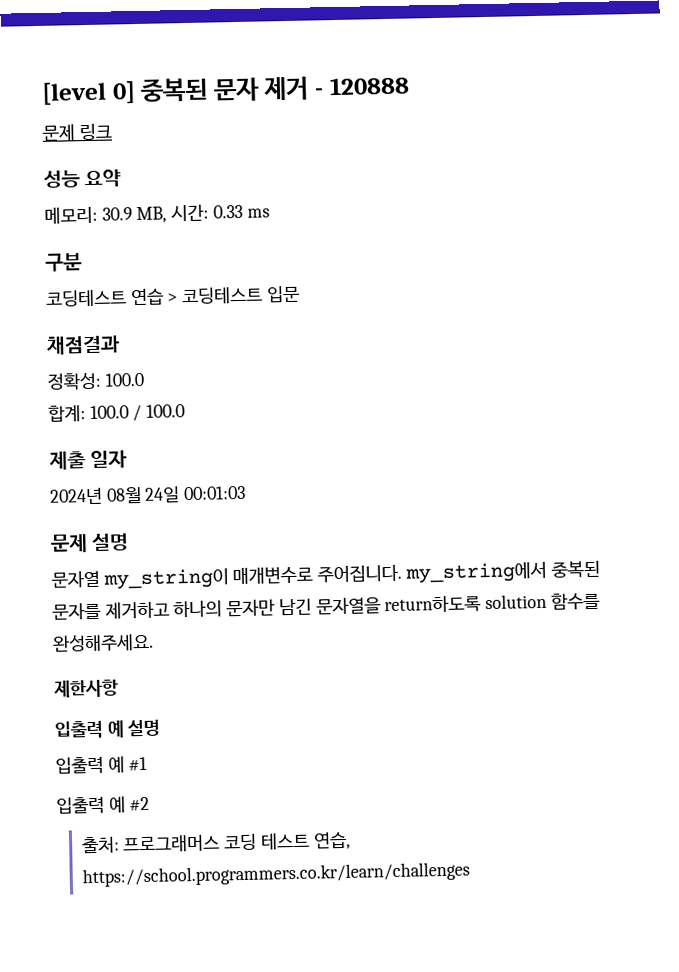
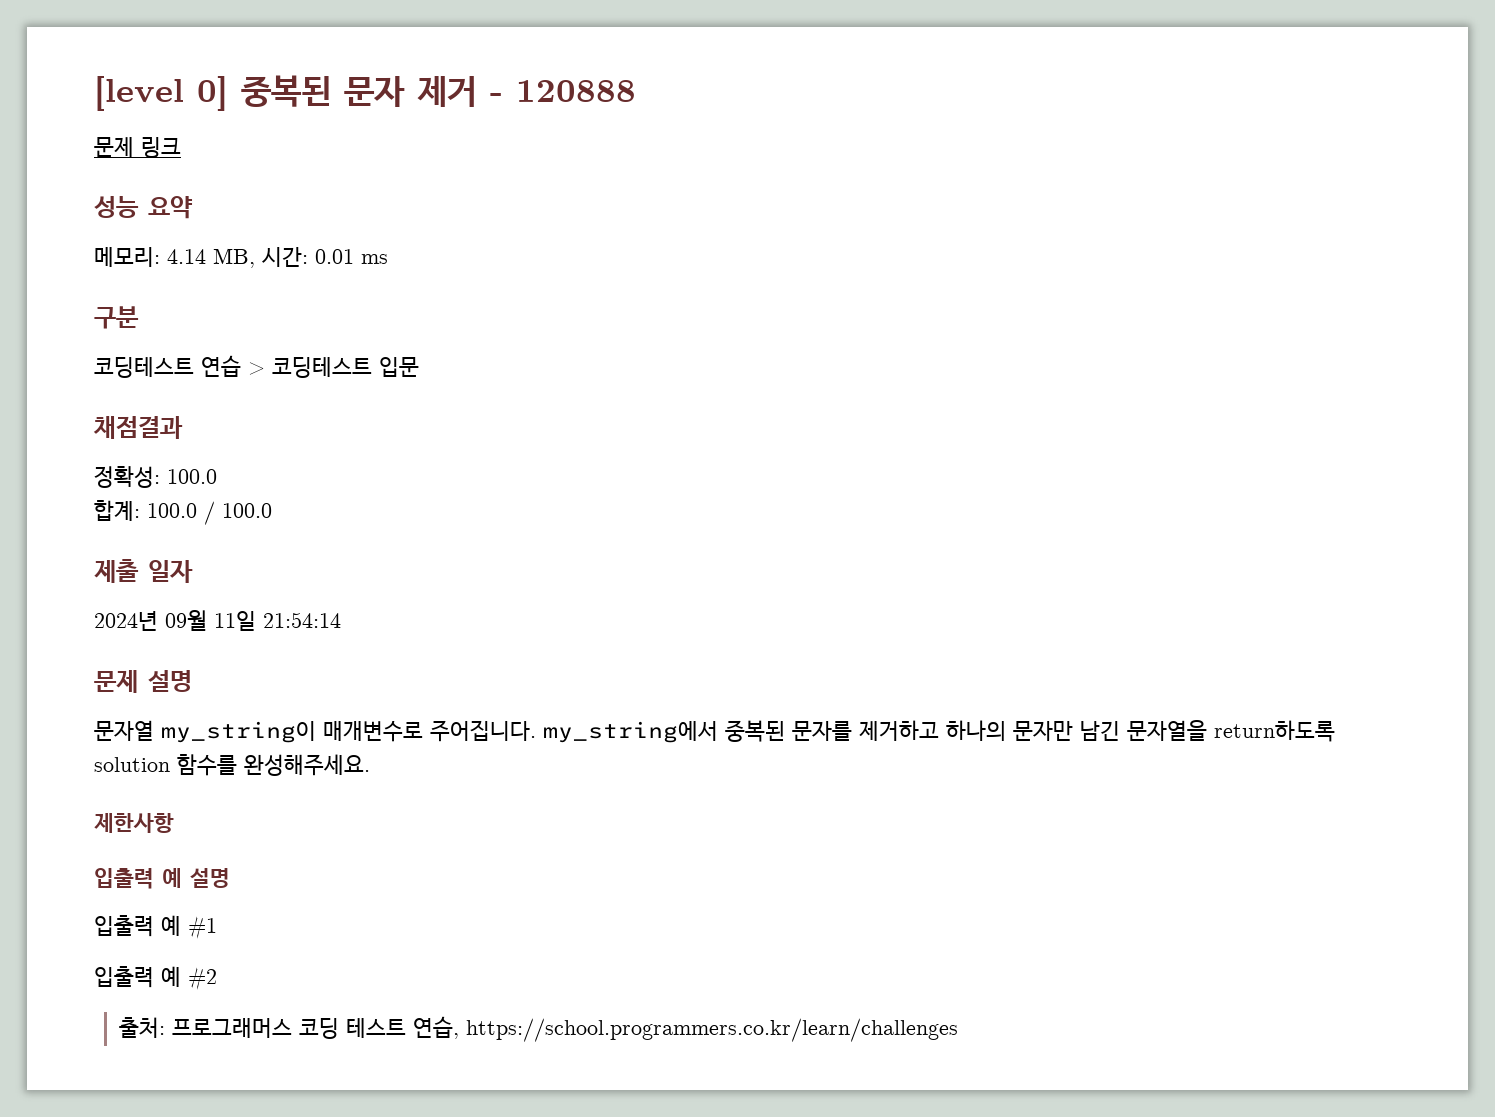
- 메모리: 30.9 MB, 시간: 0.33 ms
+ 메모리: 4.14 MB, 시간: 0.01 ms
- 2024년 08월 24일 00:01:03
+ 2024년 09월 11일 21:54:14

